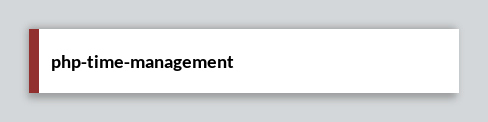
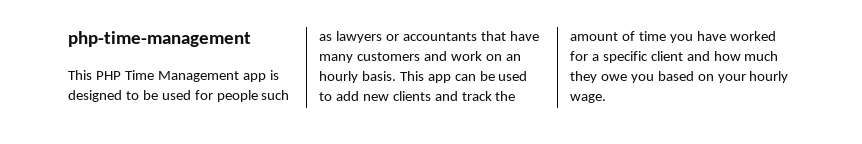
+ This PHP Time Management app is designed to be used for people such as lawyers or accountants that have many customers and work on an hourly basis. This app can be used to add new clients and track the amount of time you have worked for a specific client and how much they owe you based on your hourly wage.

